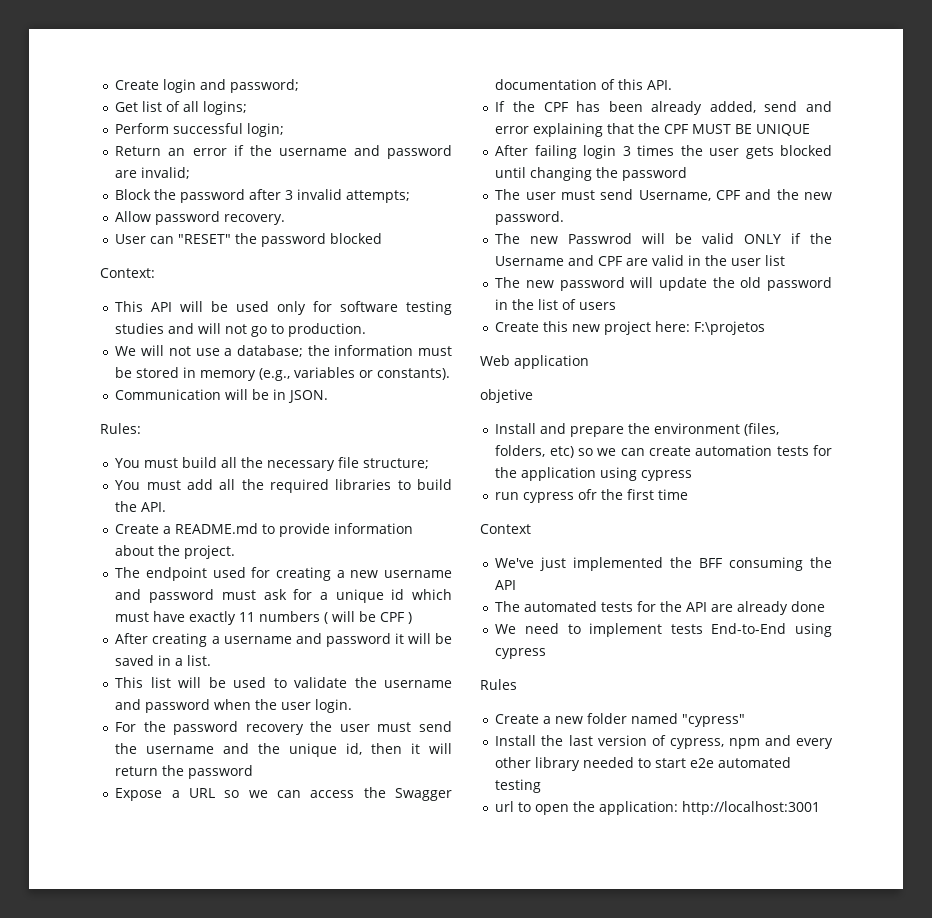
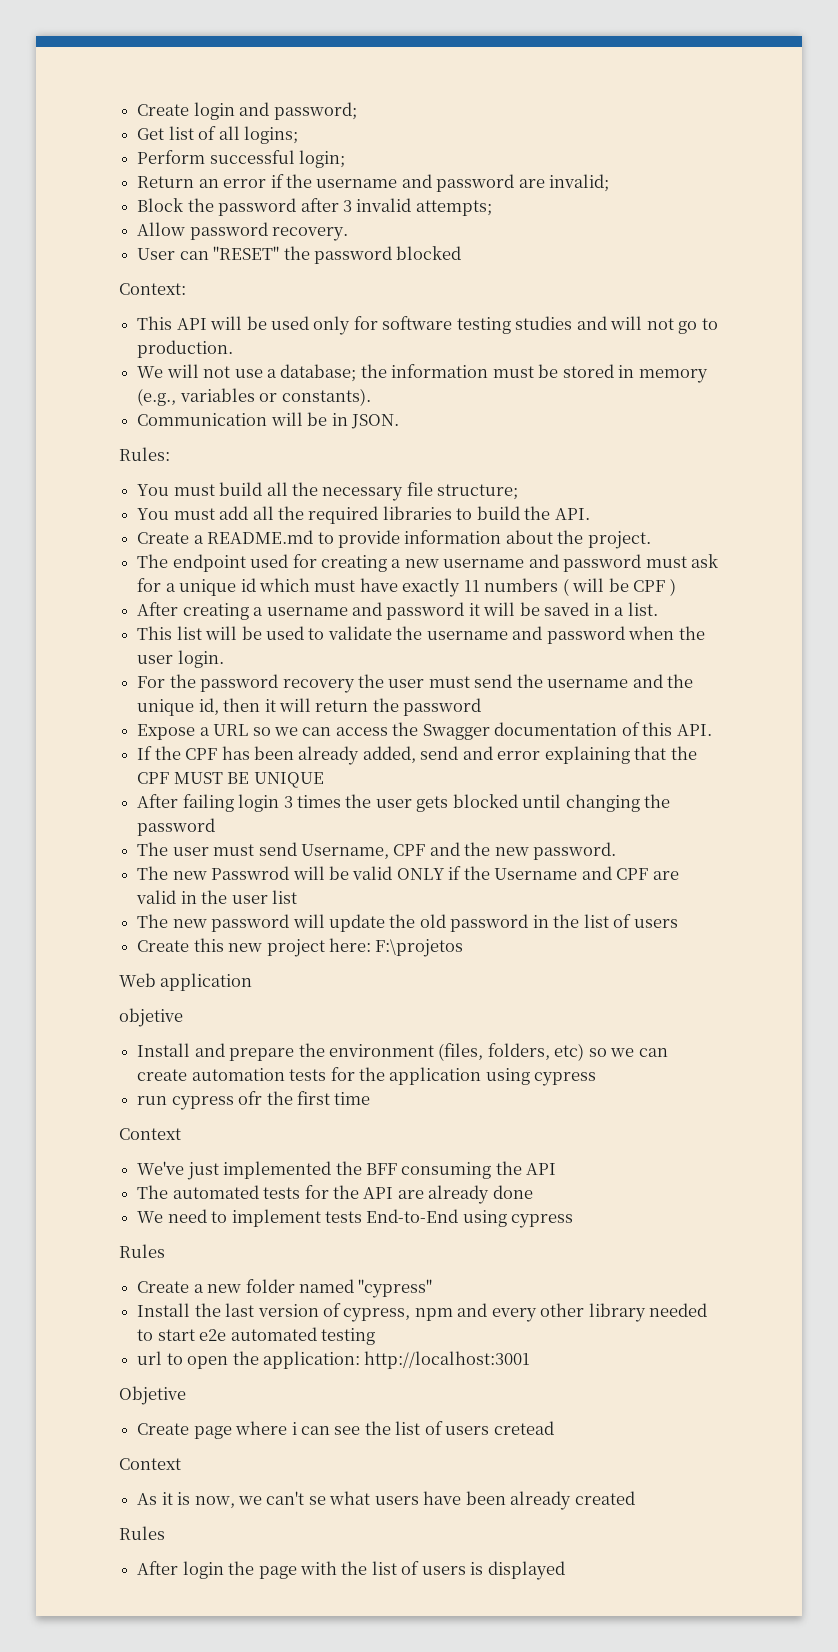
+ Objetive
+ Create page where i can see the list of users cretead
+ Context
+ As it is now, we can't se what users have been already created
+ Rules
+ After login the page with the list of users is displayed

